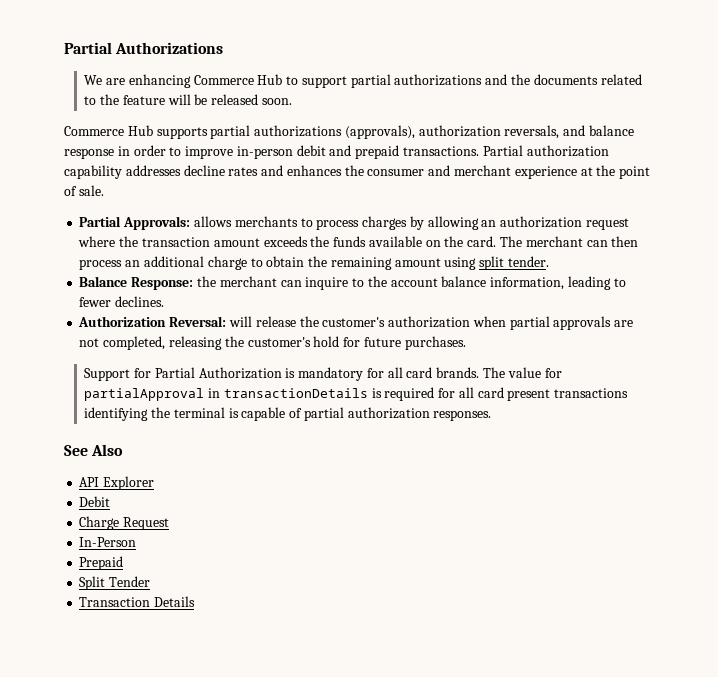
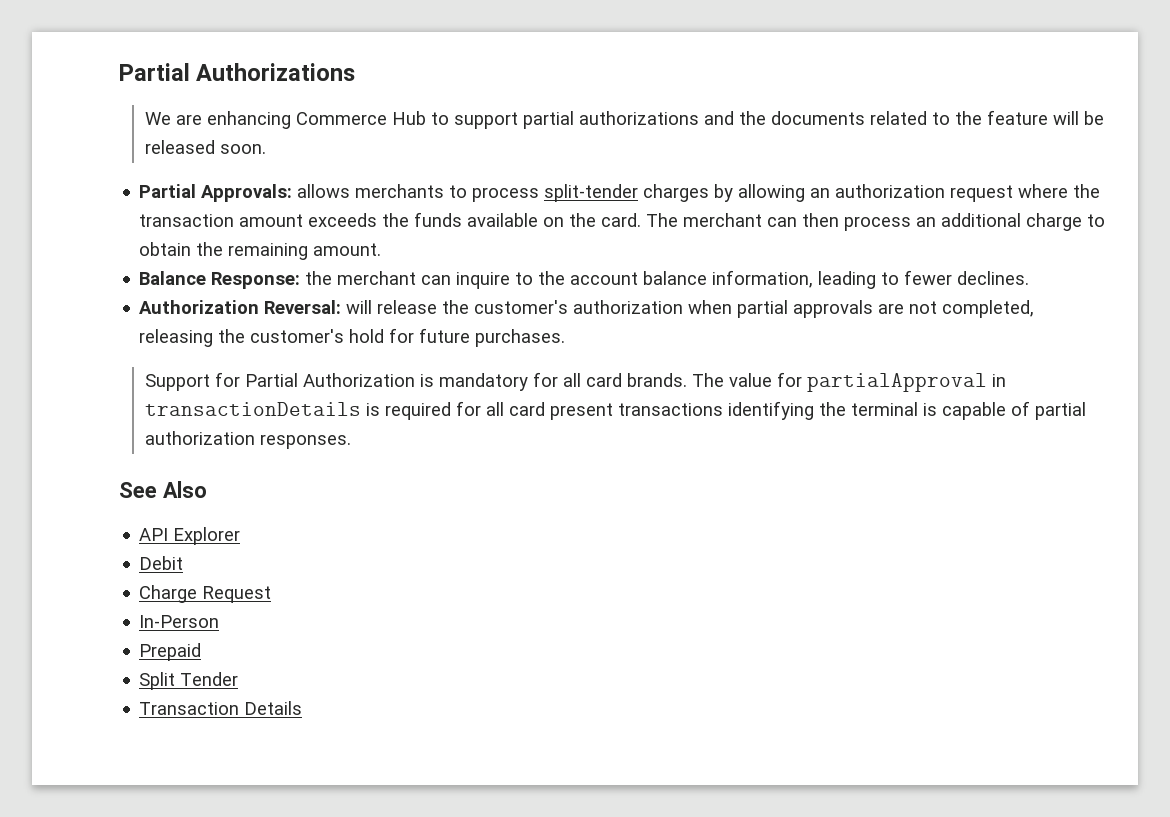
- Commerce Hub supports partial authorizations (approvals), authorization reversals, and balance response in order to improve in-person debit and prepaid transactions. Partial authorization capability addresses decline rates and enhances the consumer and merchant experience at the point of sale.
- Partial Approvals: allows merchants to process charges by allowing an authorization request where the transaction amount exceeds the funds available on the card.
+ Partial Approvals: allows merchants to process split-tender charges by allowing an authorization request where the transaction amount exceeds the funds available on the card.
- The merchant can then process an additional charge to obtain the remaining amount using split tender.
+ The merchant can then process an additional charge to obtain the remaining amount.

